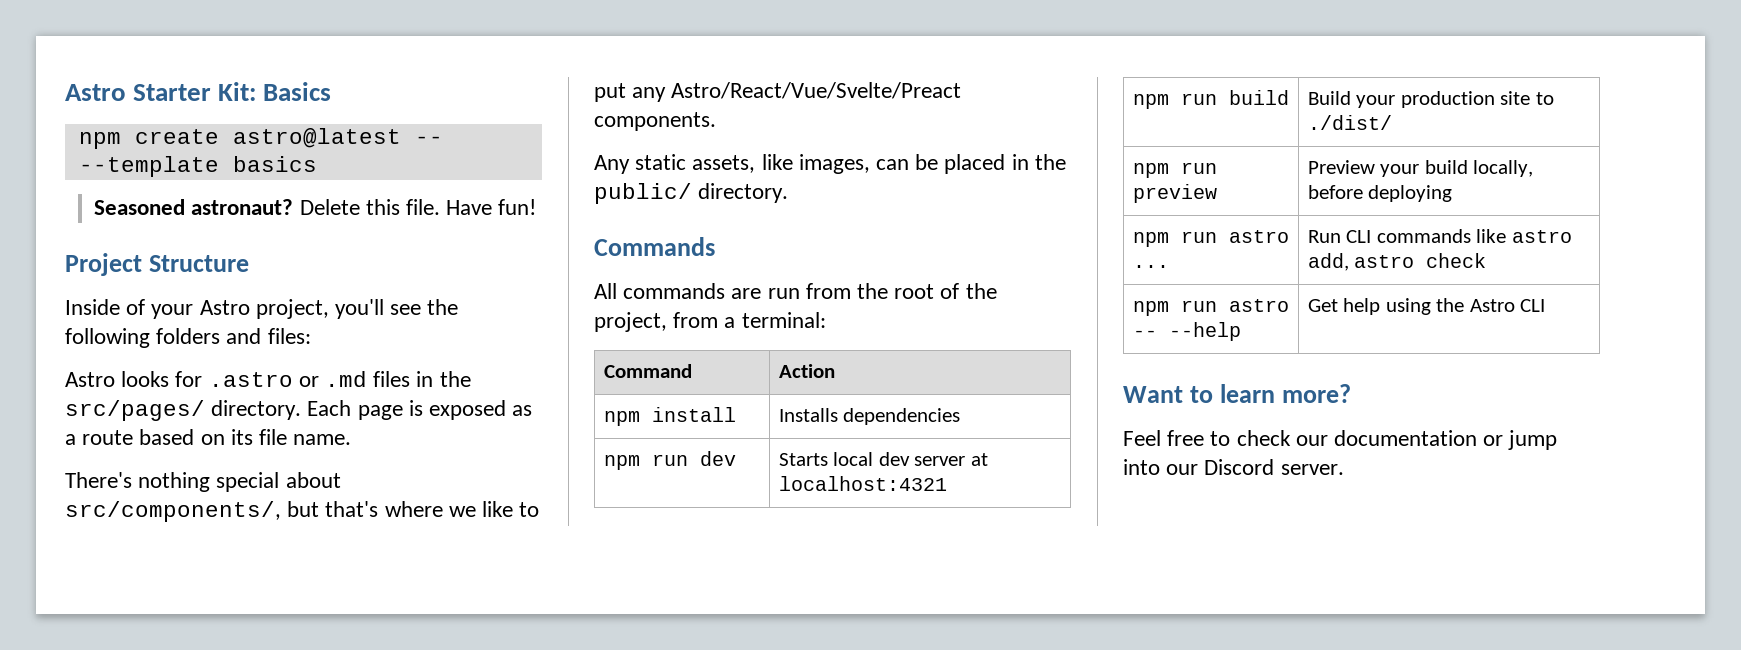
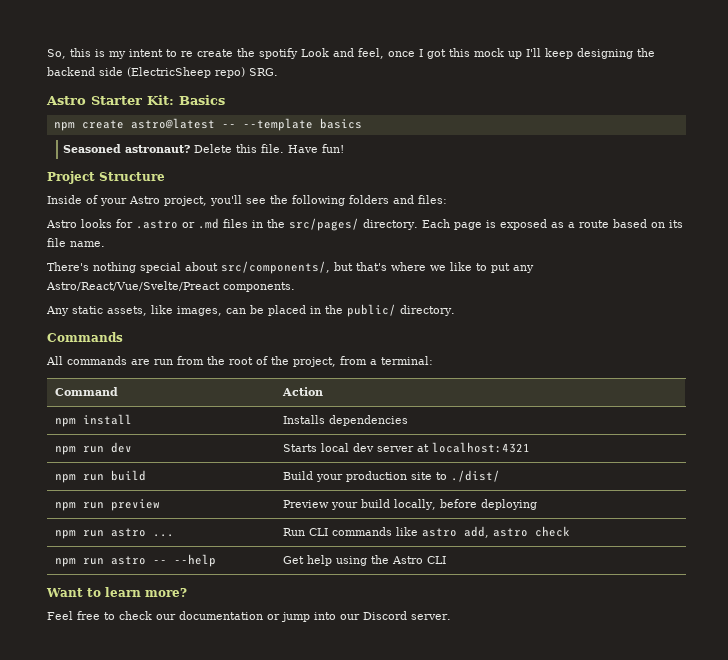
+ So, this is my intent to re create the spotify Look and feel, once I got this mock up I'll keep designing the backend side (ElectricSheep repo) SRG.

